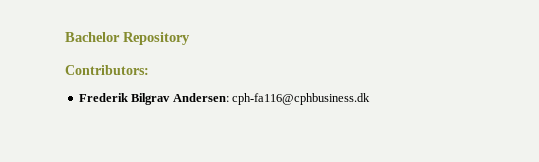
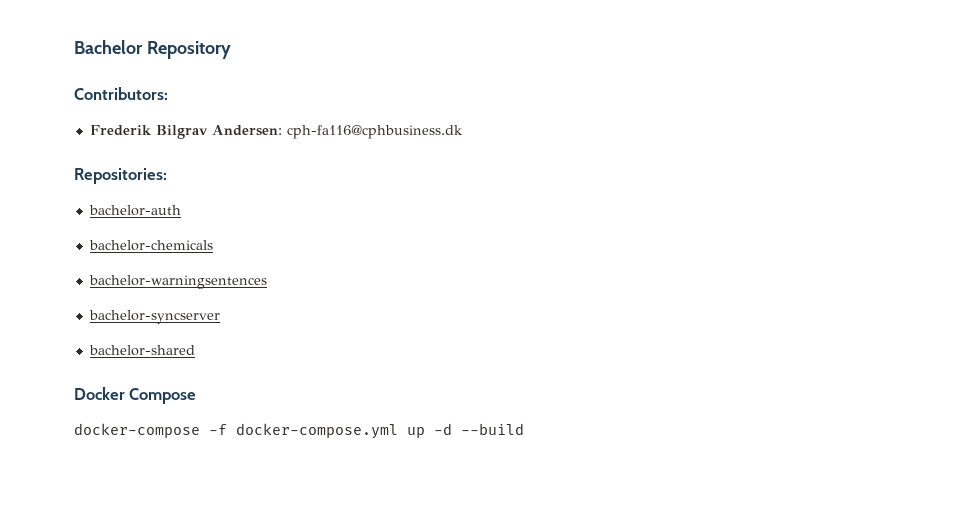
+ Repositories:
+ bachelor-auth
+ bachelor-chemicals
+ bachelor-warningsentences
+ bachelor-syncserver
+ bachelor-shared
+ Docker Compose
+ docker-compose -f docker-compose.yml up -d --build

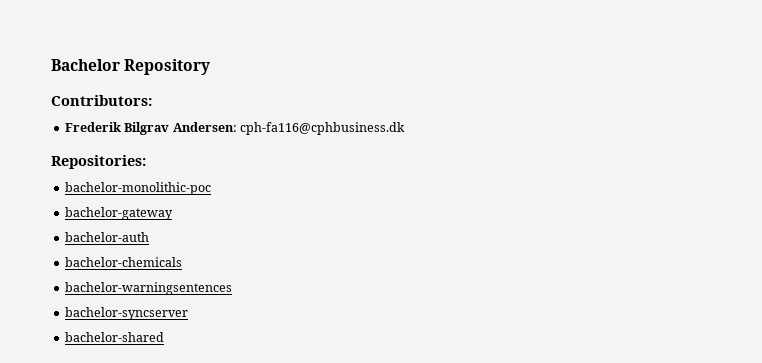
+ bachelor-monolithic-poc
+ bachelor-gateway
- Docker Compose
- docker-compose -f docker-compose.yml up -d --build

